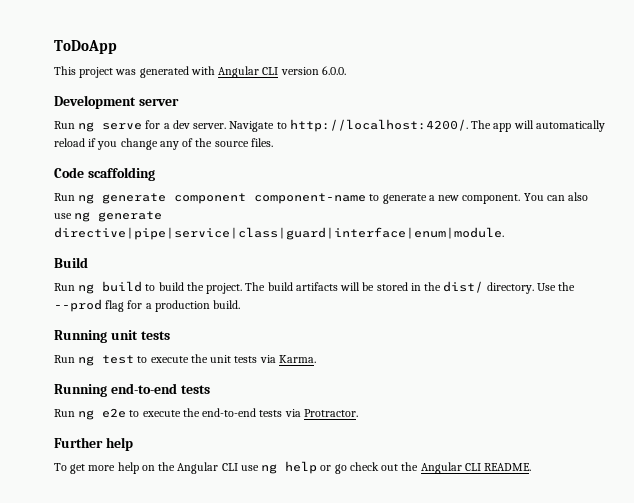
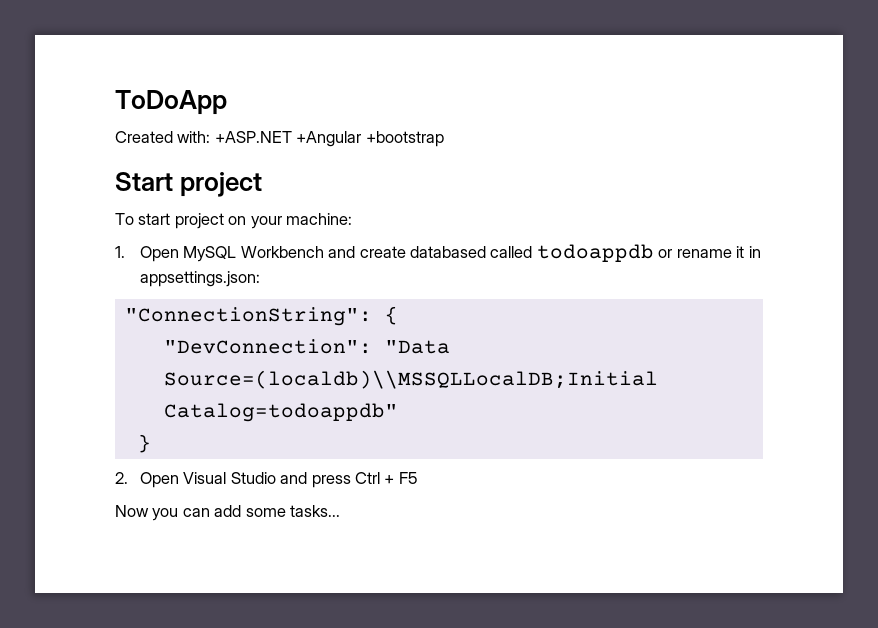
- This project was generated with Angular CLI version 6.0.0.
- Development server
- Run ng serve for a dev server. Navigate to http://localhost:4200/. The app will automatically reload if you change any of the source files.
- Code scaffolding
- Run ng generate component component-name to generate a new component. You can also use ng generate directive|pipe|service|class|guard|interface|enum|module.
- Build
- Run ng build to build the project. The build artifacts will be stored in the dist/ directory. Use the --prod flag for a production build.
- Running unit tests
- Run ng test to execute the unit tests via Karma.
- Running end-to-end tests
- Run ng e2e to execute the end-to-end tests via Protractor.
- Further help
- To get more help on the Angular CLI use ng help or go check out the Angular CLI README.
+ Created with: +ASP.NET +Angular +bootstrap
+ Start project
+ To start project on your machine:
+ 1. Open MySQL Workbench and create databased called todoappdb or rename it in appsettings.json:
+ "ConnectionString": {
+ "DevConnection": "Data Source=(localdb)\\MSSQLLocalDB;Initial Catalog=todoappdb"
+ }
+ 2. Open Visual Studio and press Ctrl + F5
+ Now you can add some tasks...

